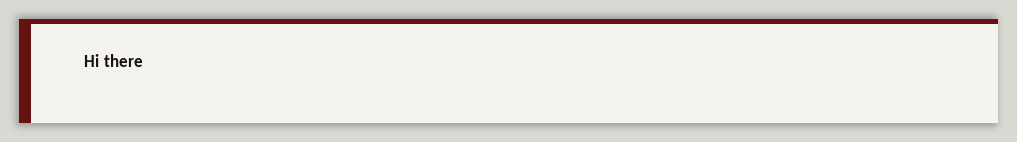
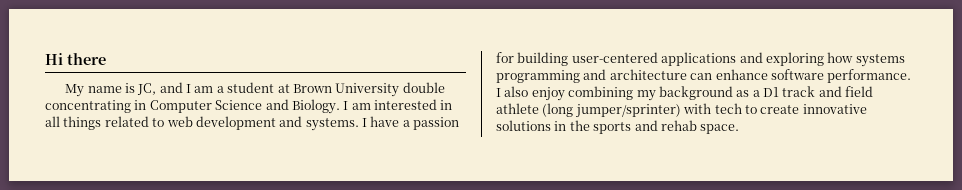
+ My name is JC, and I am a student at Brown University double concentrating in Computer Science and Biology. I am interested in all things related to web development and systems. I have a passion for building user-centered applications and exploring how systems programming and architecture can enhance software performance. I also enjoy combining my background as a D1 track and field athlete (long jumper/sprinter) with tech to create innovative solutions in the sports and rehab space.

